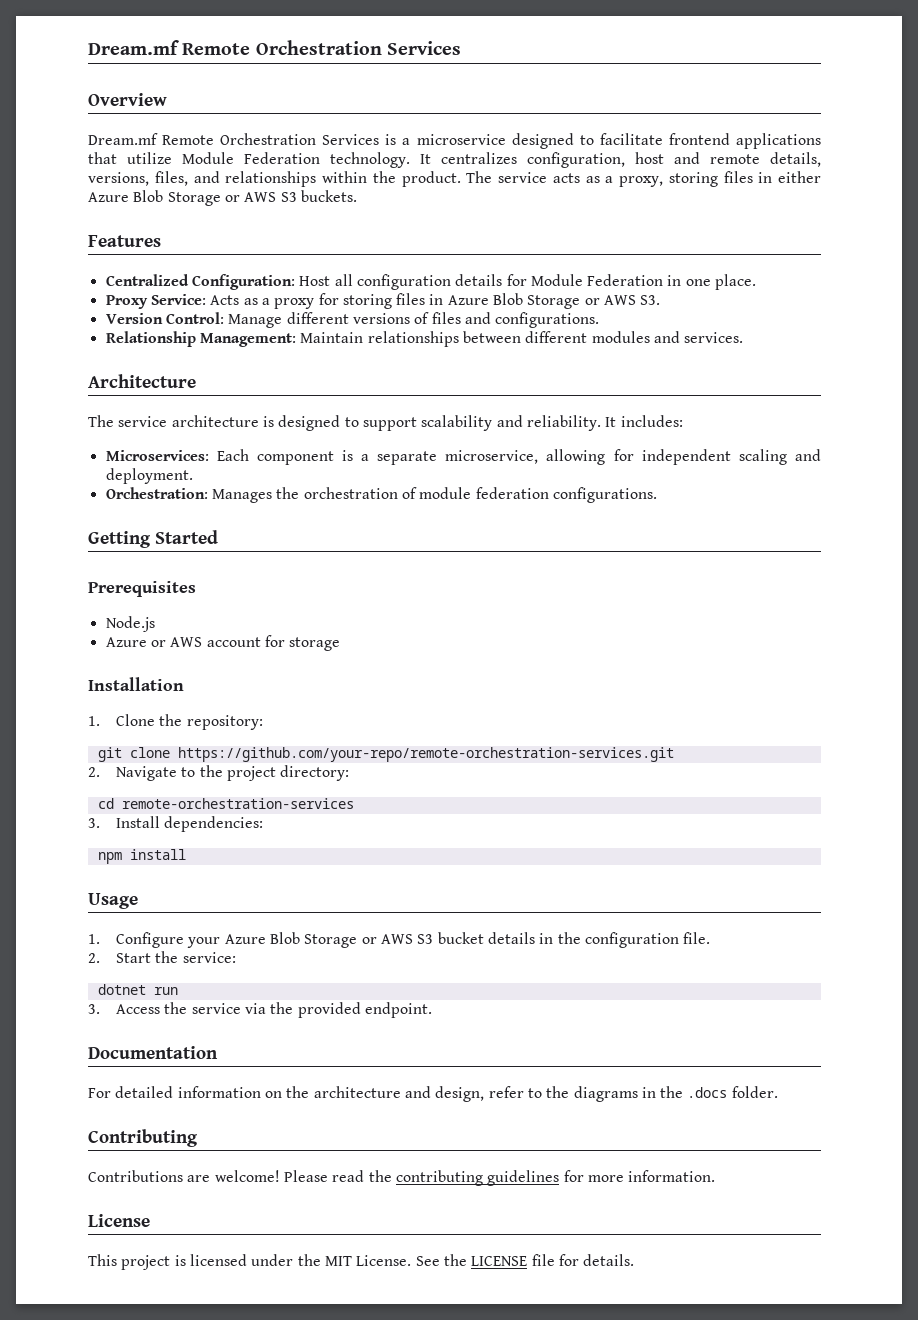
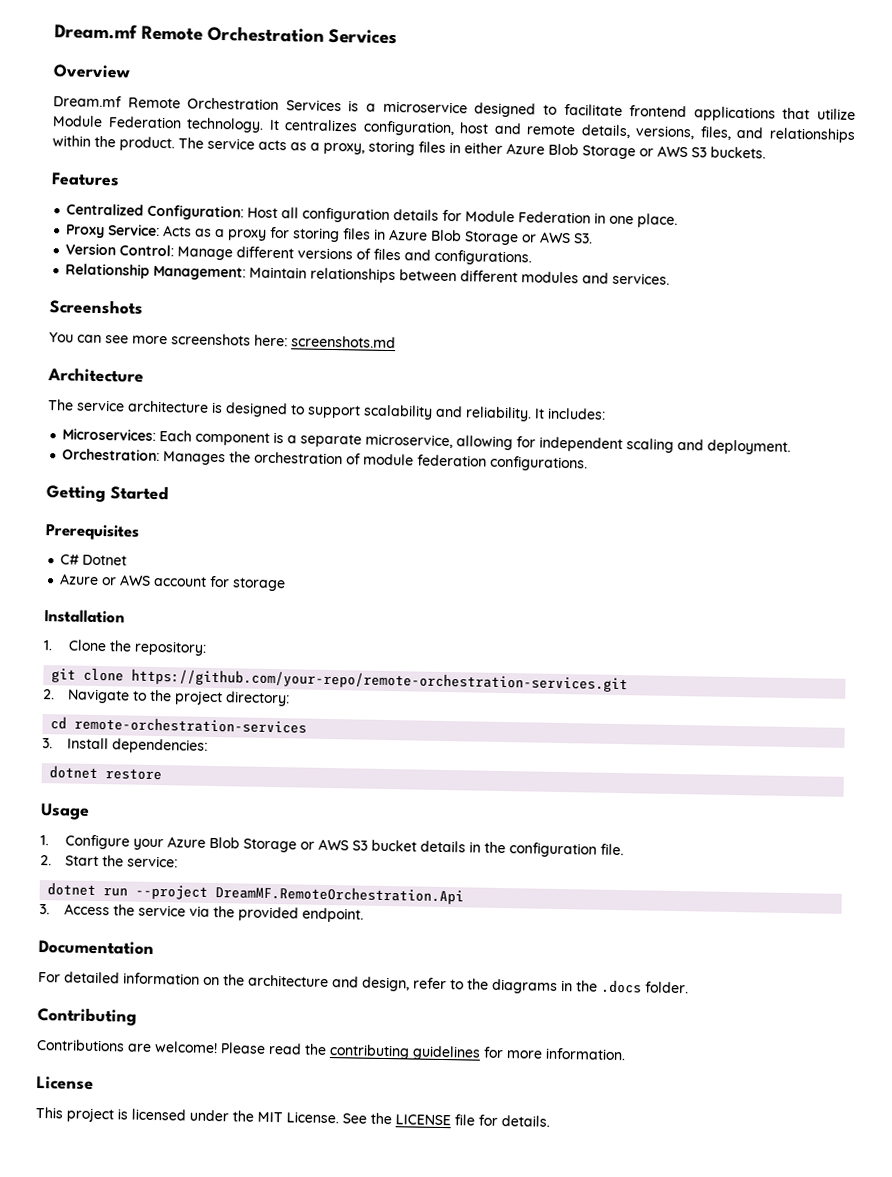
+ Screenshots
+ You can see more screenshots here: screenshots.md
- Node.js
+ C# Dotnet
- npm install
+ dotnet restore
- dotnet run
+ dotnet run --project DreamMF.RemoteOrchestration.Api

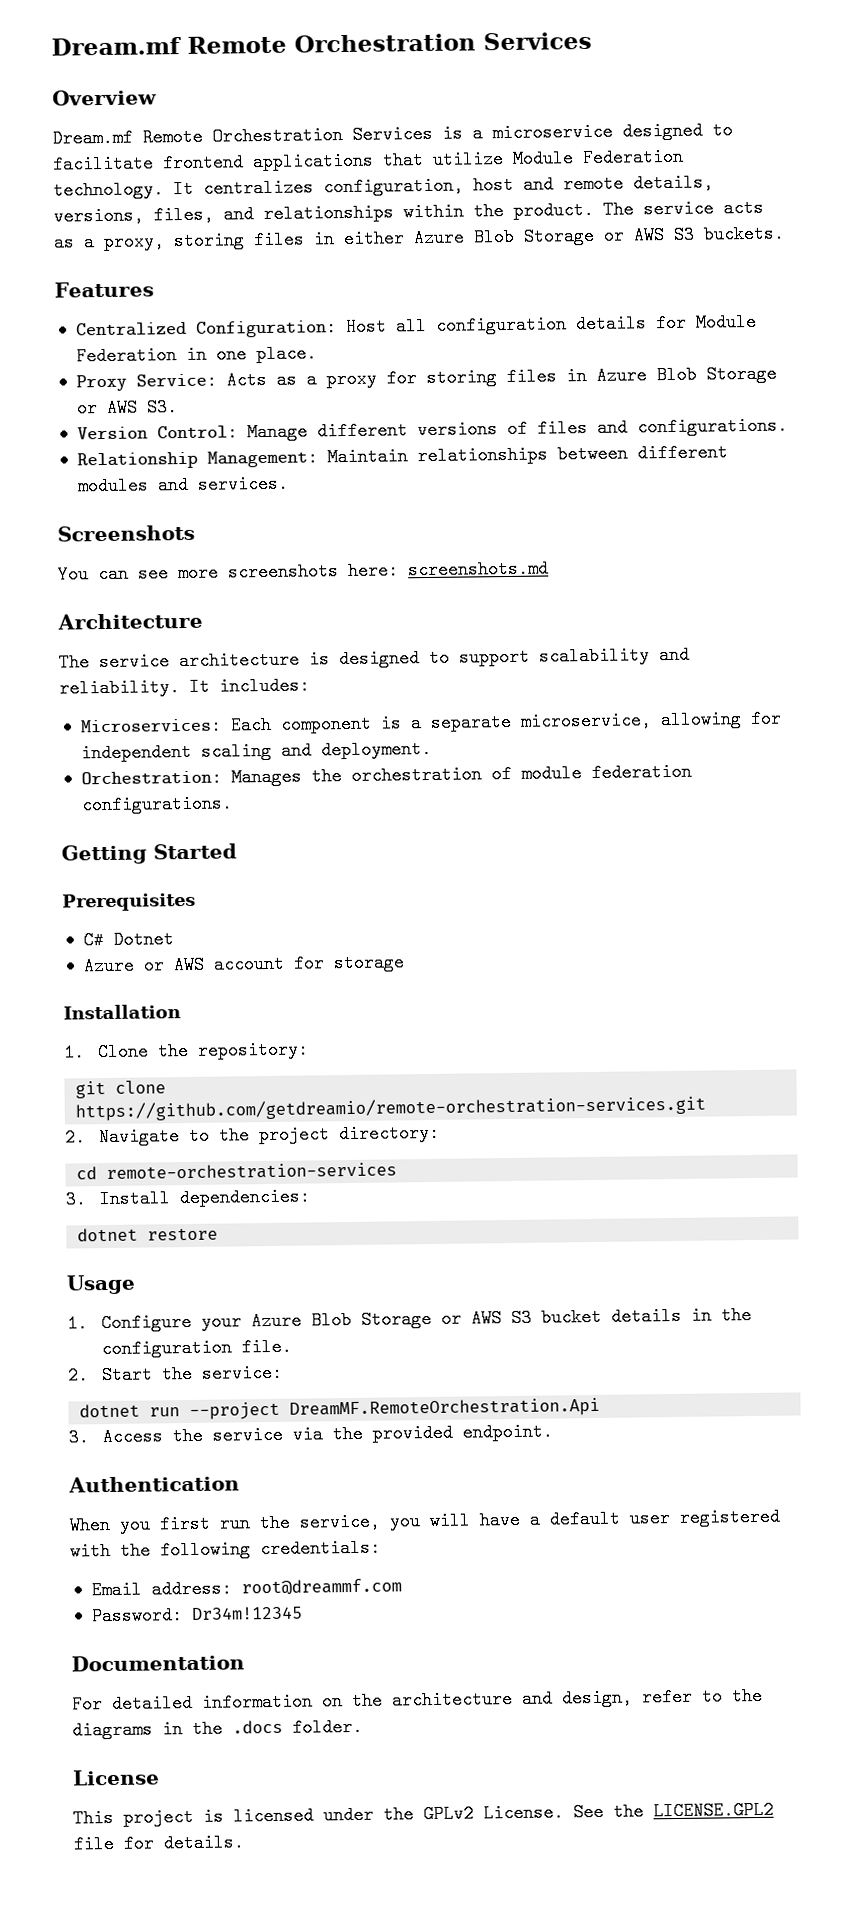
- git clone https://github.com/your-repo/remote-orchestration-services.git
+ git clone https://github.com/getdreamio/remote-orchestration-services.git
+ Authentication
+ When you first run the service, you will have a default user registered with the following credentials:
+ Email address: root@dreammf.com
+ Password: Dr34m!12345
- Contributing
- Contributions are welcome! Please read the contributing guidelines for more information.
- This project is licensed under the MIT License.
+ This project is licensed under the GPLv2 License.
- See the LICENSE file for details.
+ See the LICENSE.GPL2 file for details.

